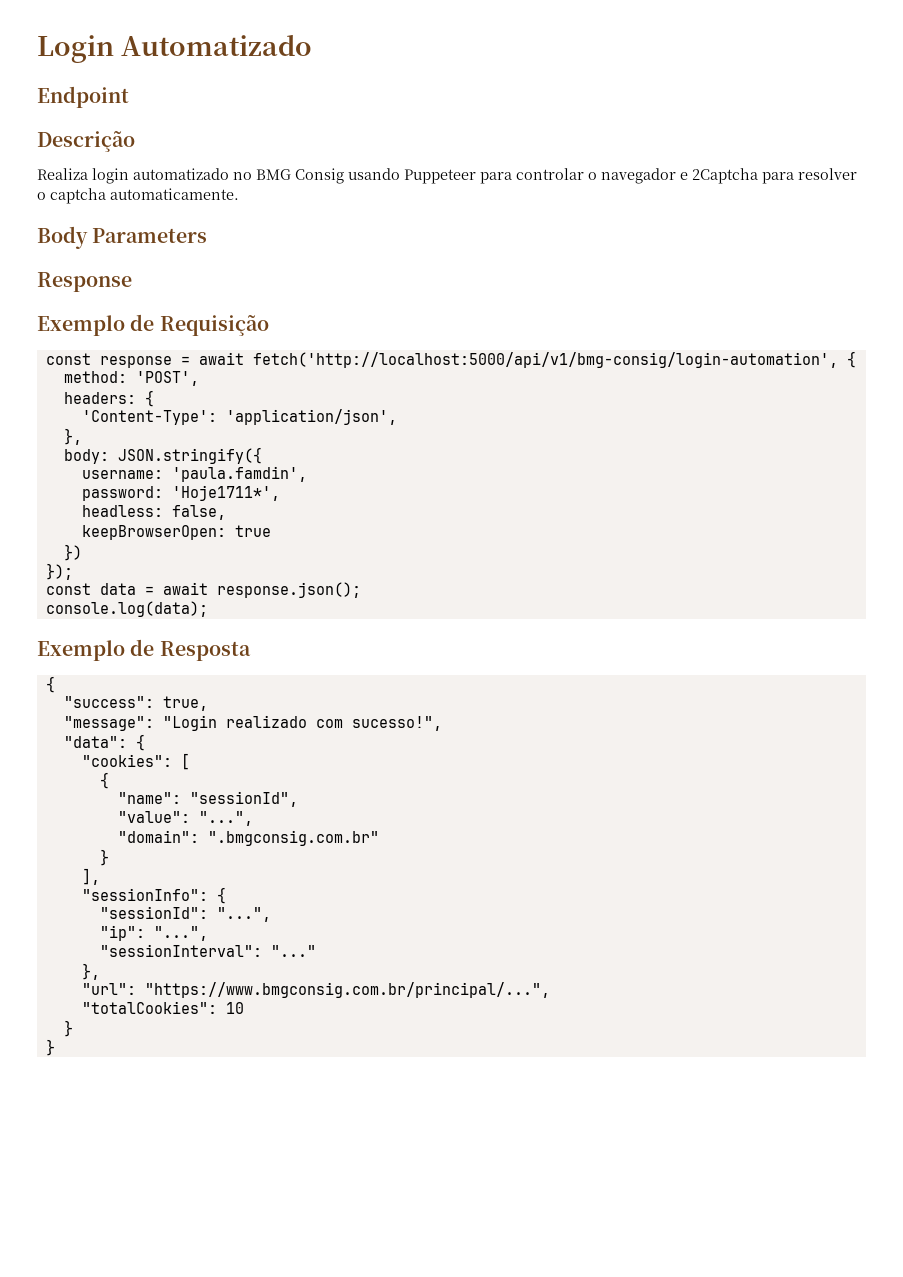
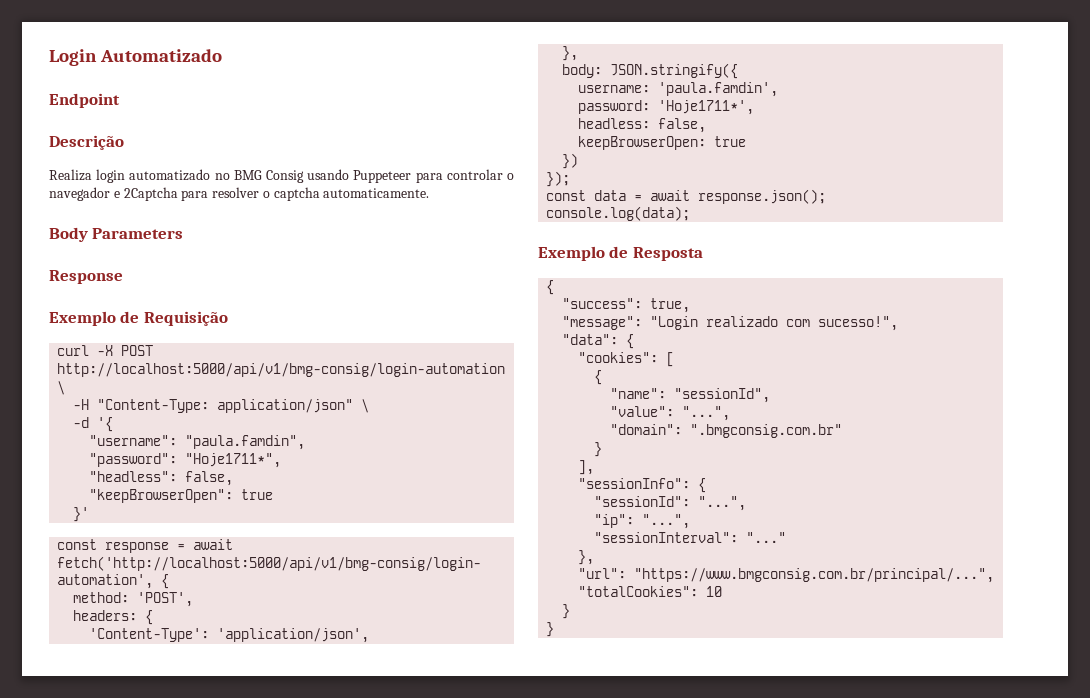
+ curl -X POST http://localhost:5000/api/v1/bmg-consig/login-automation \
+ -H "Content-Type: application/json" \
+ -d '{
+ "username": "paula.famdin",
+ "password": "Hoje1711*",
+ "headless": false,
+ "keepBrowserOpen": true
+ }'

